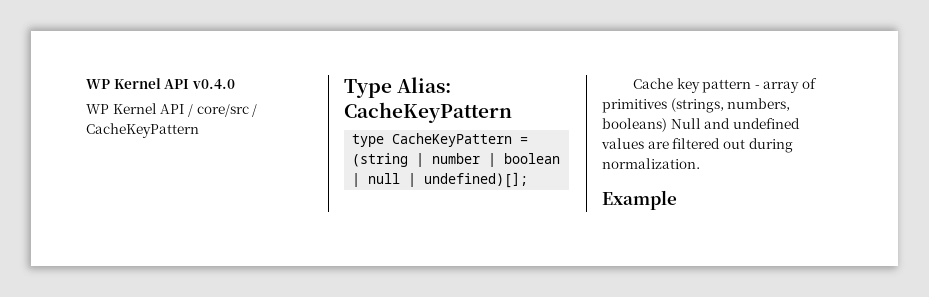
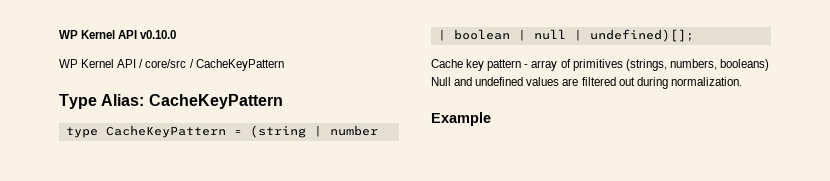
- WP Kernel API v0.4.0
+ WP Kernel API v0.10.0

